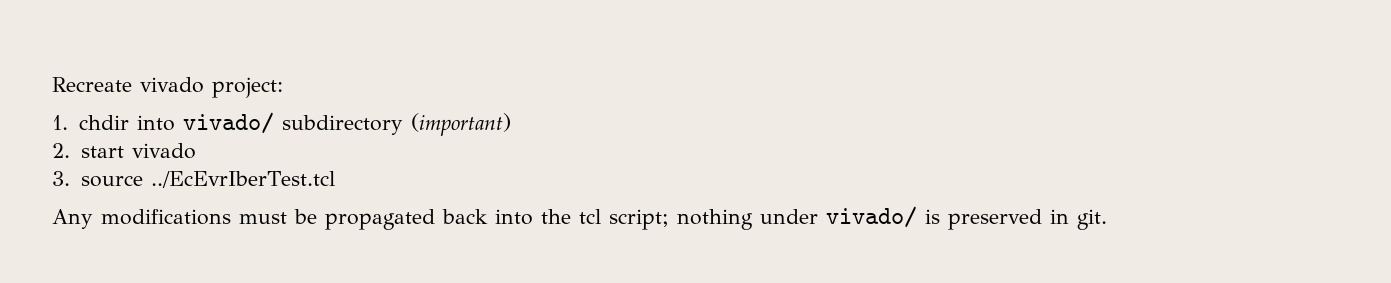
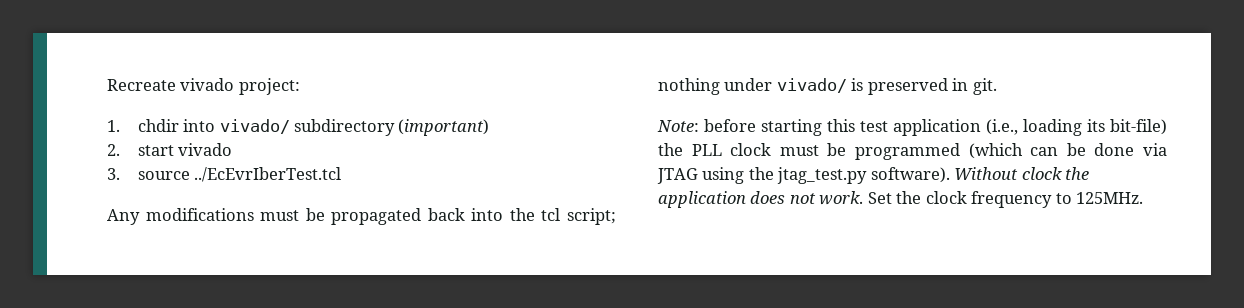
+ Note: before starting this test application (i.e., loading its bit-file) the PLL clock must be programmed (which can be done via JTAG using the jtag_test.py software). Without clock the application does not work. Set the clock frequency to 125MHz.

